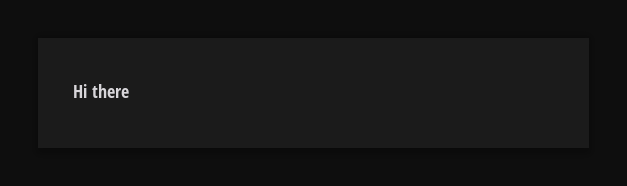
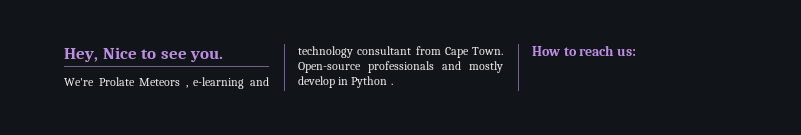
- Hi there
+ Hey, Nice to see you.
+ We're Prolate Meteors , e-learning and technology consultant from Cape Town. Open-source professionals and mostly develop in Python .
+ How to reach us:

